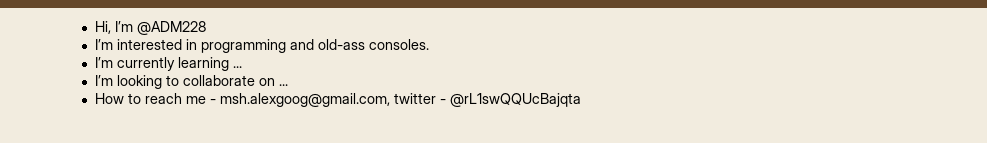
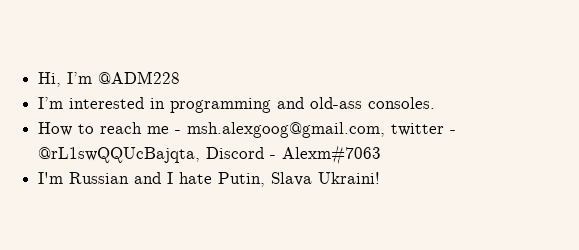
- I’m currently learning ...
- I’m looking to collaborate on ...
- How to reach me - msh.alexgoog@gmail.com, twitter - @rL1swQQUcBajqta
+ How to reach me - msh.alexgoog@gmail.com, twitter - @rL1swQQUcBajqta, Discord - Alexm#7063
+ I'm Russian and I hate Putin, Slava Ukraini!

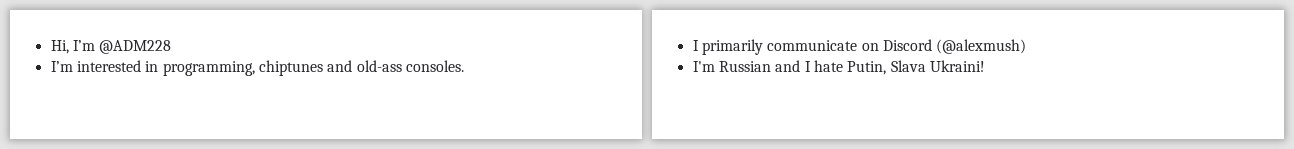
- I’m interested in programming and old-ass consoles.
+ I’m interested in programming, chiptunes and old-ass consoles.
- How to reach me - msh.alexgoog@gmail.com, twitter - @rL1swQQUcBajqta, Discord - Alexm#7063
+ I primarily communicate on Discord (@alexmush)

